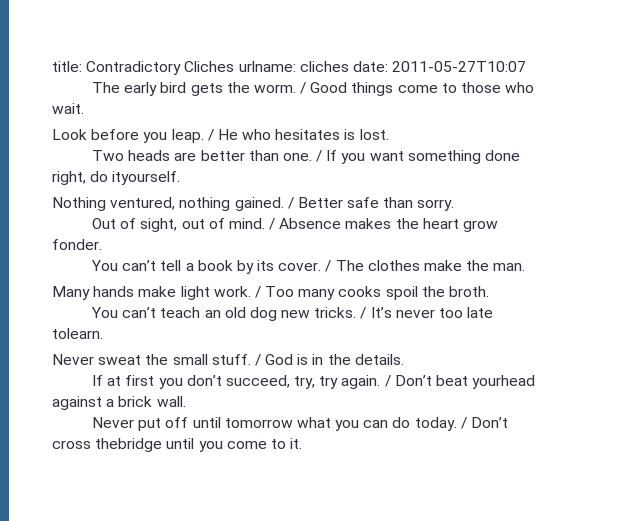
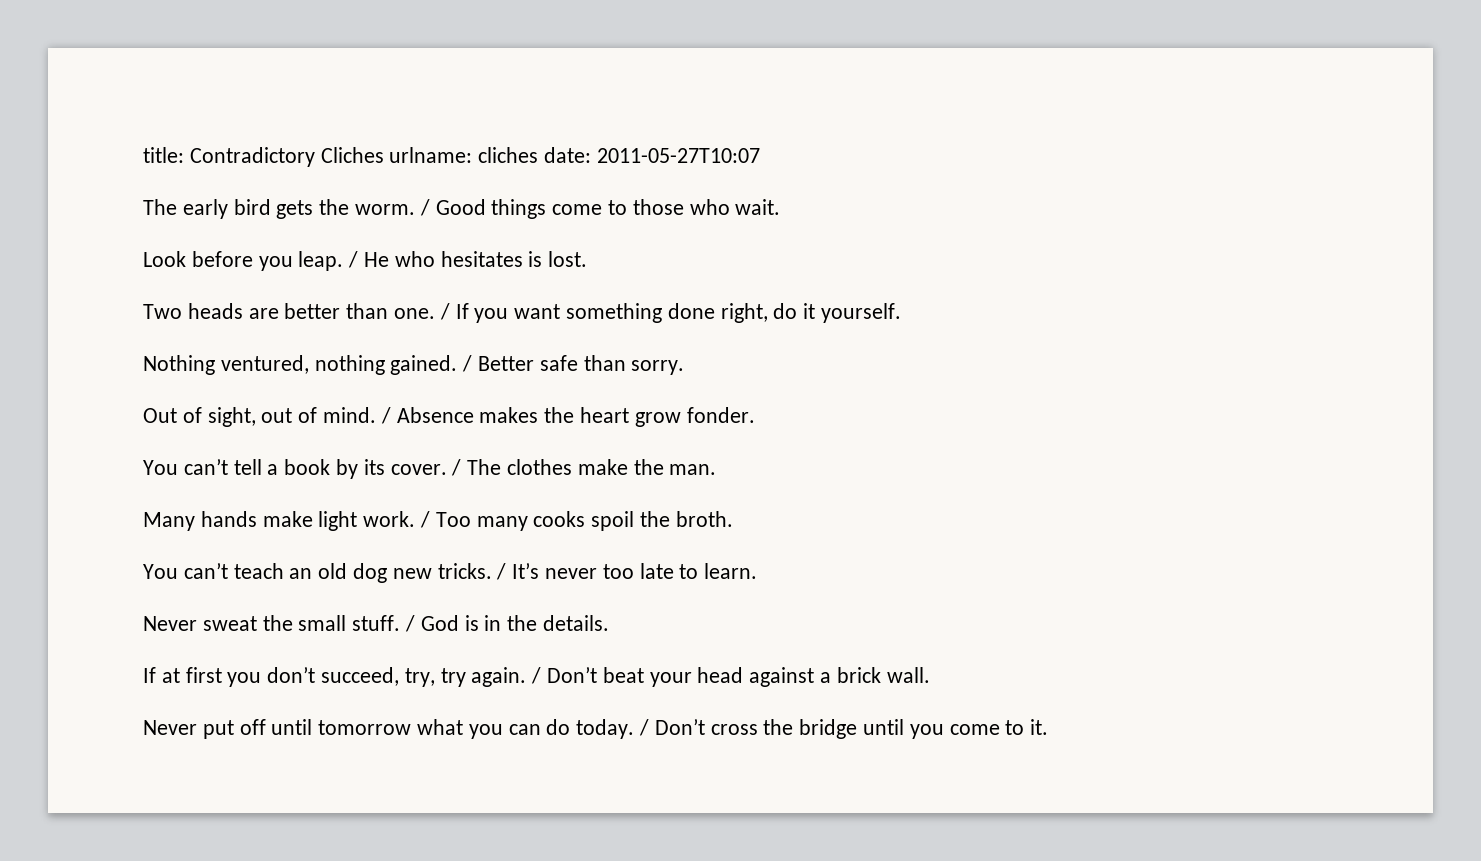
- / If you want something done right, do ityourself.
+ / If you want something done right, do it yourself.
- / Itʼs never too late tolearn.
+ / Itʼs never too late to learn.
- / Donʼt beat yourhead against a brick wall.
+ / Donʼt beat your head against a brick wall.
- / Donʼt cross thebridge until you come to it.
+ / Donʼt cross the bridge until you come to it.

